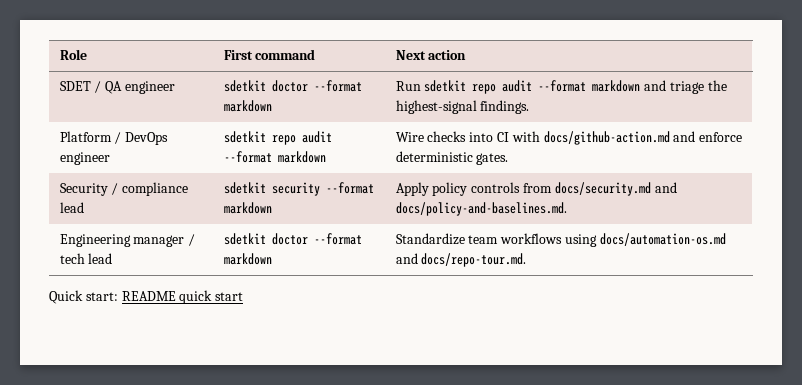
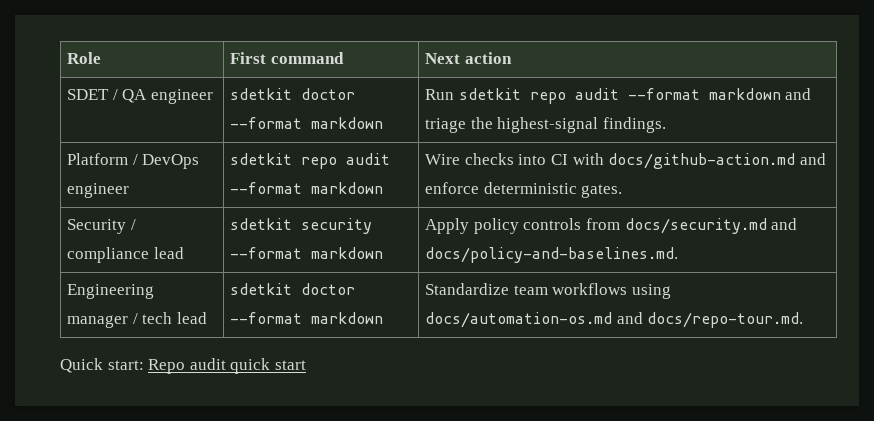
- Quick start: README quick start
+ Quick start: Repo audit quick start

